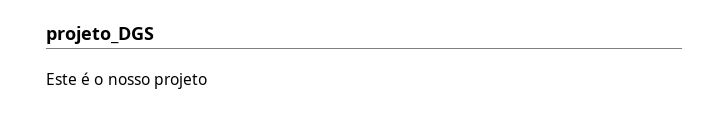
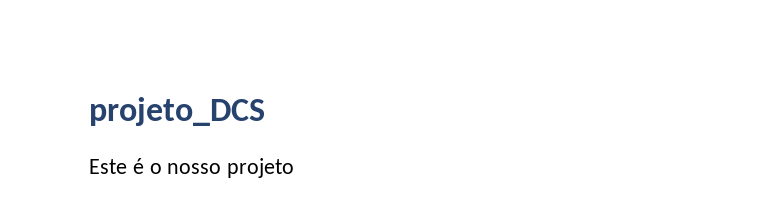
- projeto_DGS
+ projeto_DCS

